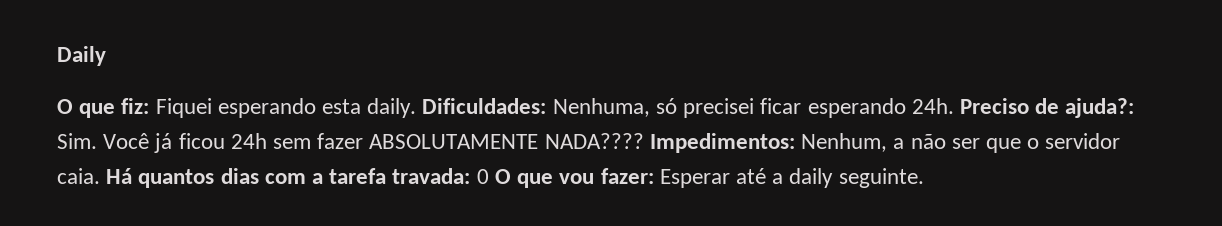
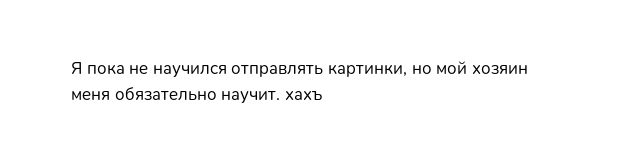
- Daily
- O que fiz: Fiquei esperando esta daily. Dificuldades: Nenhuma, só precisei ficar esperando 24h. Preciso de ajuda?: Sim. Você já ficou 24h sem fazer ABSOLUTAMENTE NADA???? Impedimentos: Nenhum, a não ser que o servidor caia. Há quantos dias com a tarefa travada: 0 O que vou fazer: Esperar até a daily seguinte.
+ Я пока не научился отправлять картинки, но мой хозяин меня обязательно научит. хахъ

